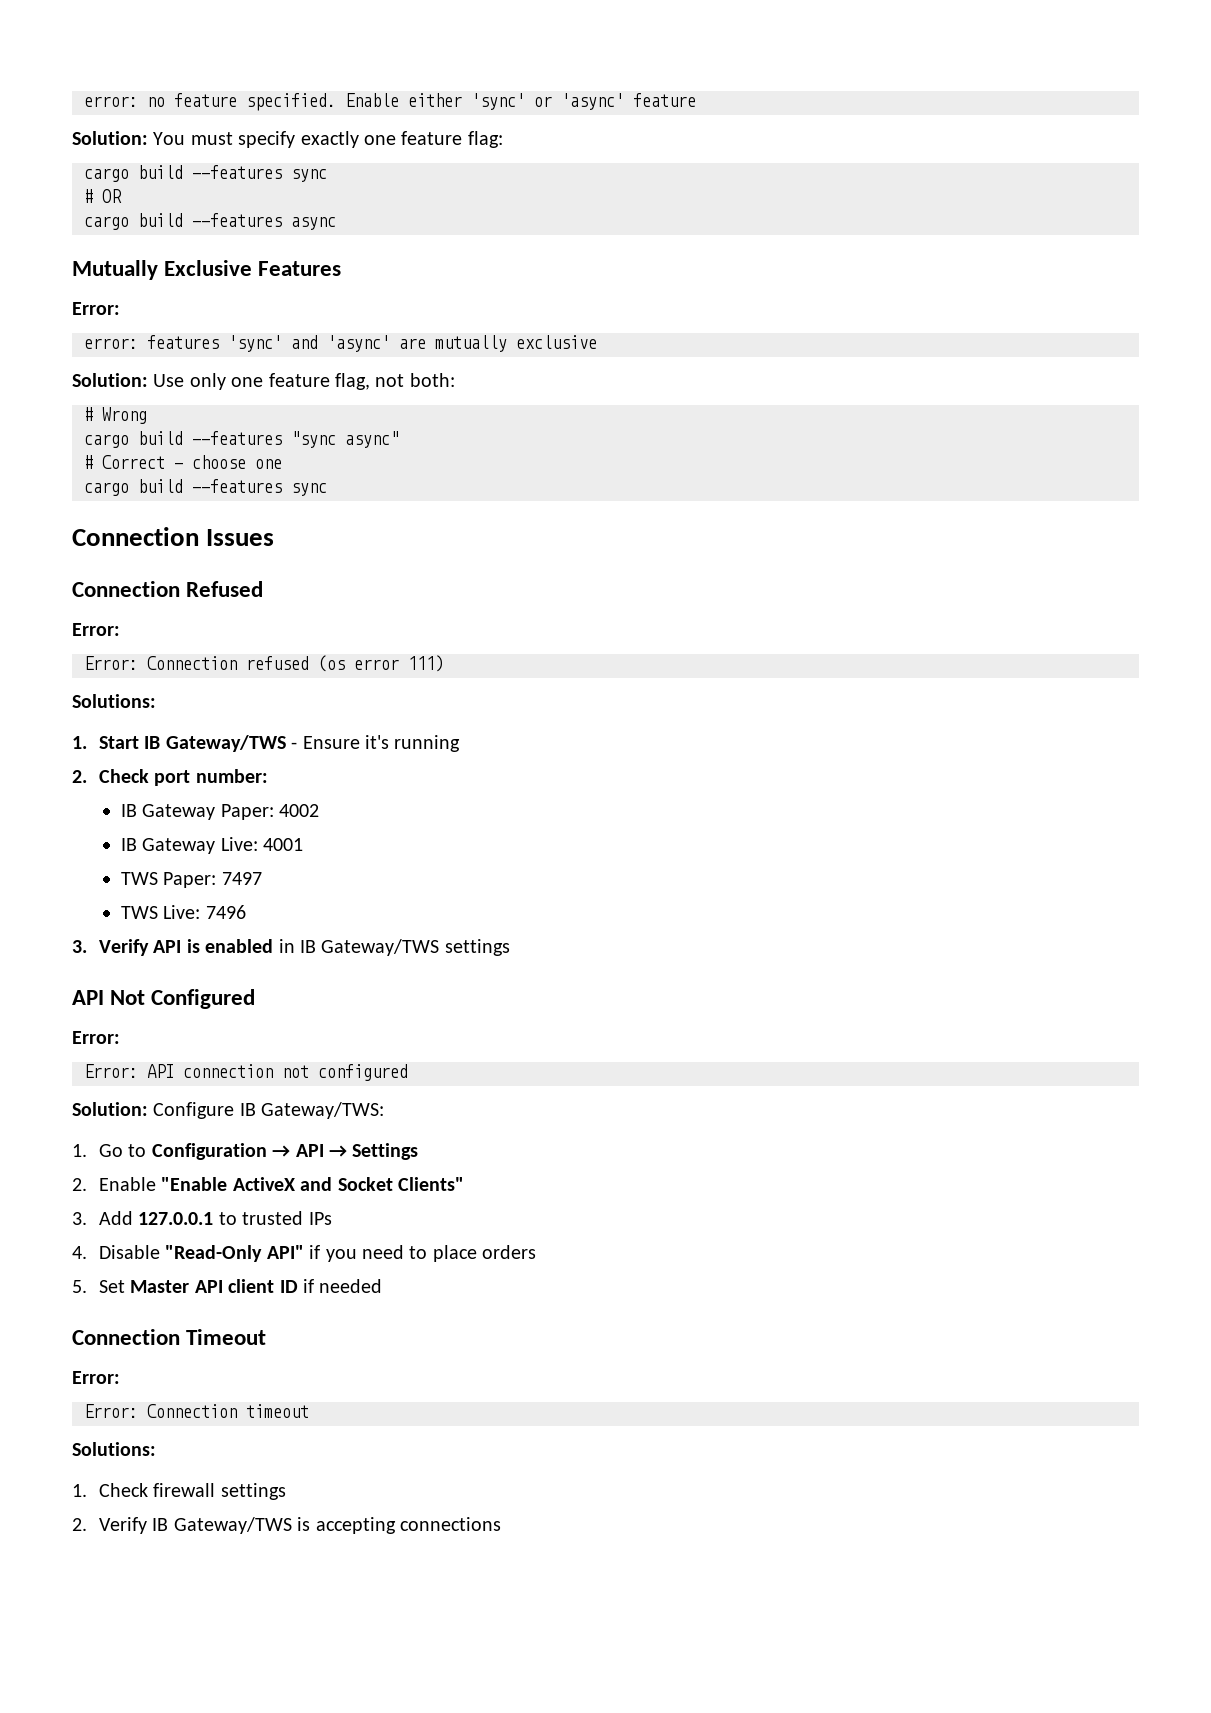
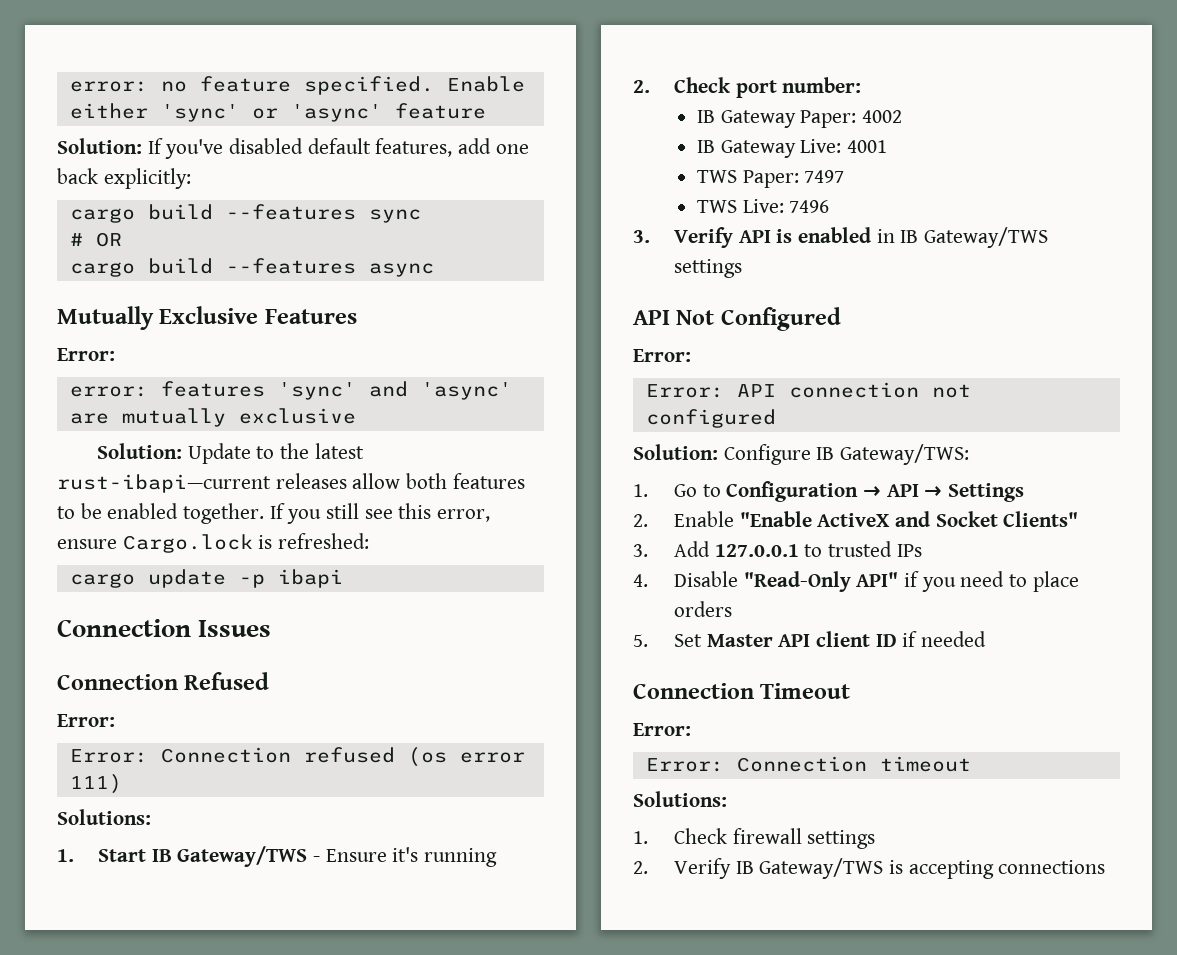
- Solution: You must specify exactly one feature flag:
+ Solution: If you've disabled default features, add one back explicitly:
- Solution: Use only one feature flag, not both:
- # Wrong
- cargo build --features "sync async"
- # Correct - choose one
- cargo build --features sync
+ Solution: Update to the latest rust-ibapi—current releases allow both features to be enabled together. If you still see this error, ensure Cargo.lock is refreshed:
+ cargo update -p ibapi

